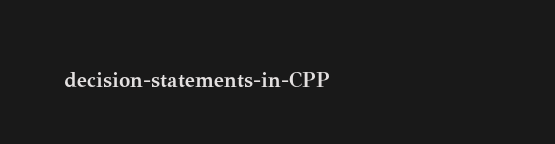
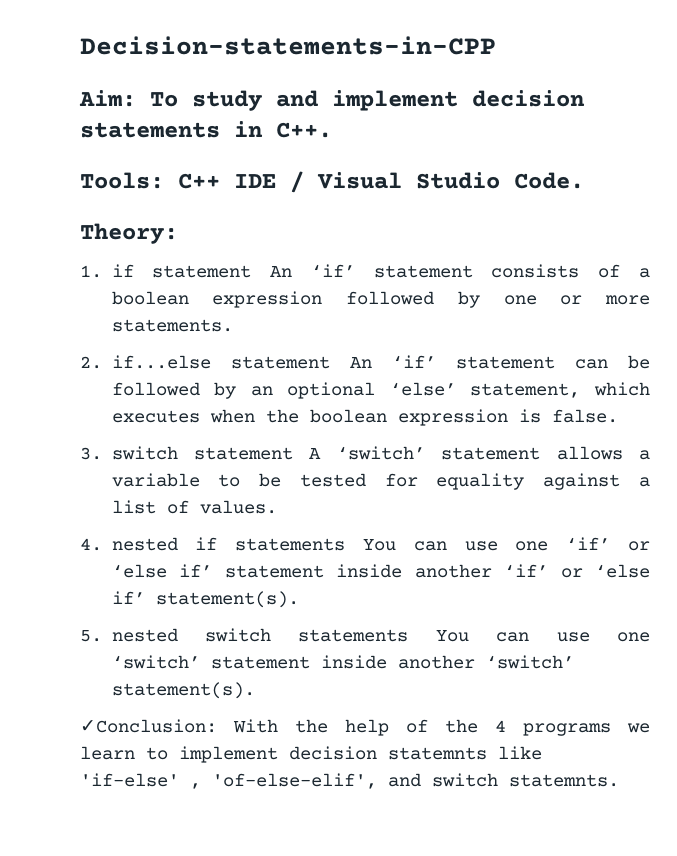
- decision-statements-in-CPP
+ Decision-statements-in-CPP
+ Aim: To study and implement decision statements in C++.
+ Tools: C++ IDE / Visual Studio Code.
+ Theory:
+ 1. if statement An ‘if’ statement consists of a boolean expression followed by one or more statements.
+ 2. if...else statement An ‘if’ statement can be followed by an optional ‘else’ statement, which executes when the boolean expression is false.
+ 3. switch statement A ‘switch’ statement allows a variable to be tested for equality against a list of values.
+ 4. nested if statements You can use one ‘if’ or ‘else if’ statement inside another ‘if’ or ‘else if’ statement(s).
+ 5. nested switch statements You can use one ‘switch’ statement inside another ‘switch’ statement(s).
+ ✓Conclusion: With the help of the 4 programs we learn to implement decision statemnts like 'if-else' , 'of-else-elif', and switch statemnts.

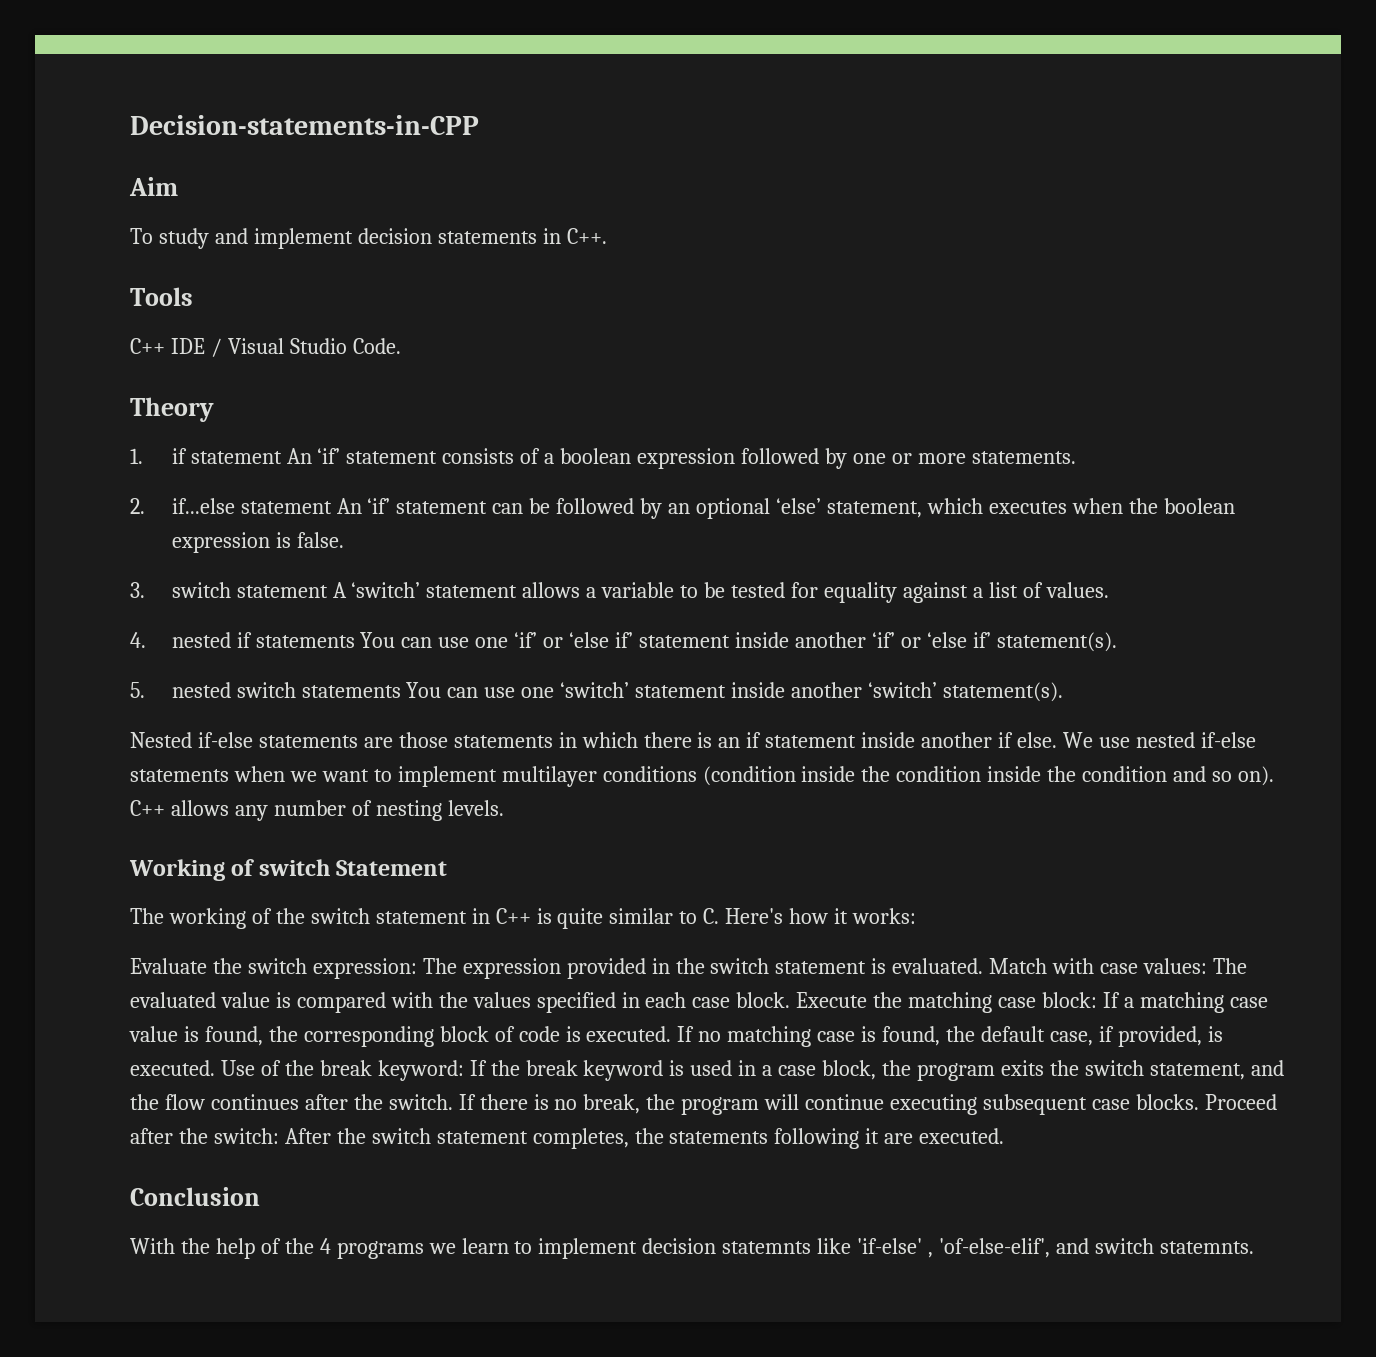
- Aim: To study and implement decision statements in C++.
+ Aim
+ To study and implement decision statements in C++.
- Tools: C++ IDE / Visual Studio Code.
+ Tools
+ C++ IDE / Visual Studio Code.
- Theory:
+ Theory
- ✓Conclusion: With the help of the 4 programs we learn to implement decision statemnts like 'if-else' , 'of-else-elif', and switch statemnts.
+ Nested if-else statements are those statements in which there is an if statement inside another if else. We use nested if-else statements when we want to implement multilayer conditions (condition inside the condition inside the condition and so on). C++ allows any number of nesting levels.
+ Working of switch Statement
+ The working of the switch statement in C++ is quite similar to C. Here's how it works:
+ Evaluate the switch expression: The expression provided in the switch statement is evaluated. Match with case values: The evaluated value is compared with the values specified in each case block. Execute the matching case block: If a matching case value is found, the corresponding block of code is executed. If no matching case is found, the default case, if provided, is executed. Use of the break keyword: If the break keyword is used in a case block, the program exits the switch statement, and the flow continues after the switch. If there is no break, the program will continue executing subsequent case blocks. Proceed after the switch: After the switch statement completes, the statements following it are executed.
+ Conclusion
+ With the help of the 4 programs we learn to implement decision statemnts like 'if-else' , 'of-else-elif', and switch statemnts.

